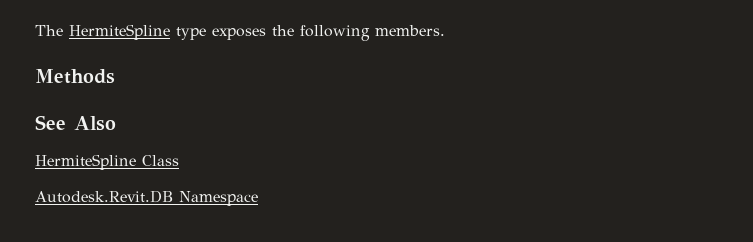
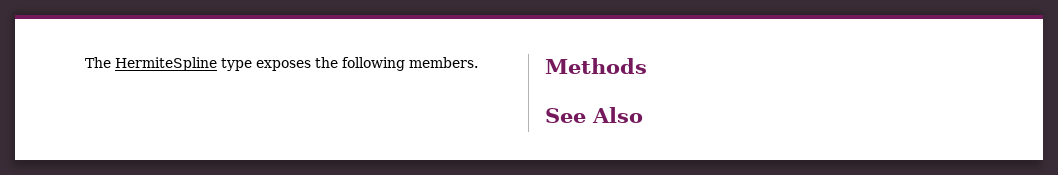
- HermiteSpline Class
- Autodesk.Revit.DB Namespace

